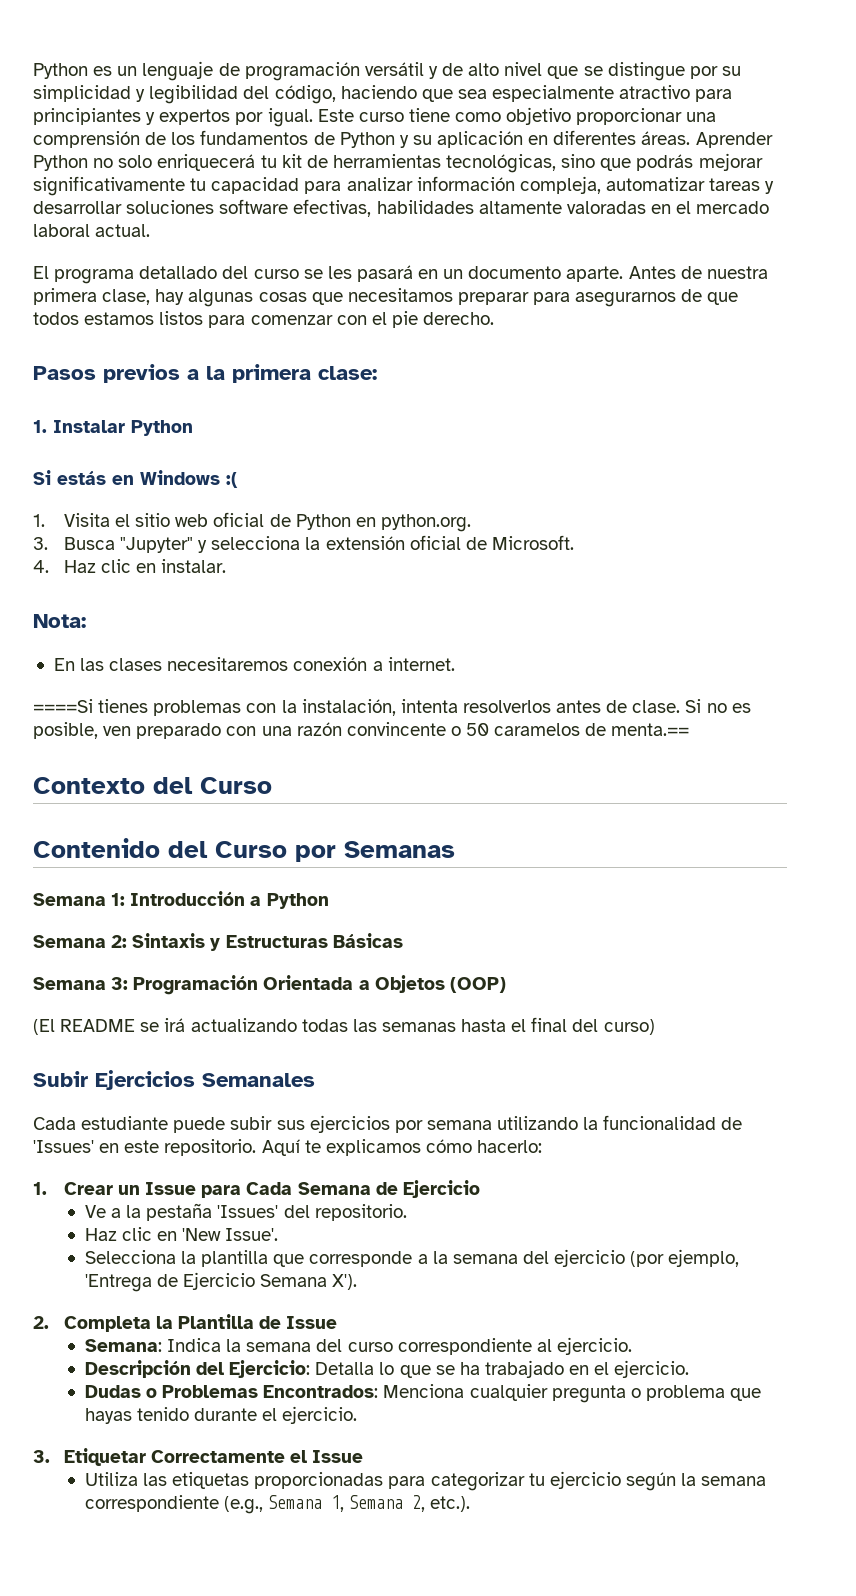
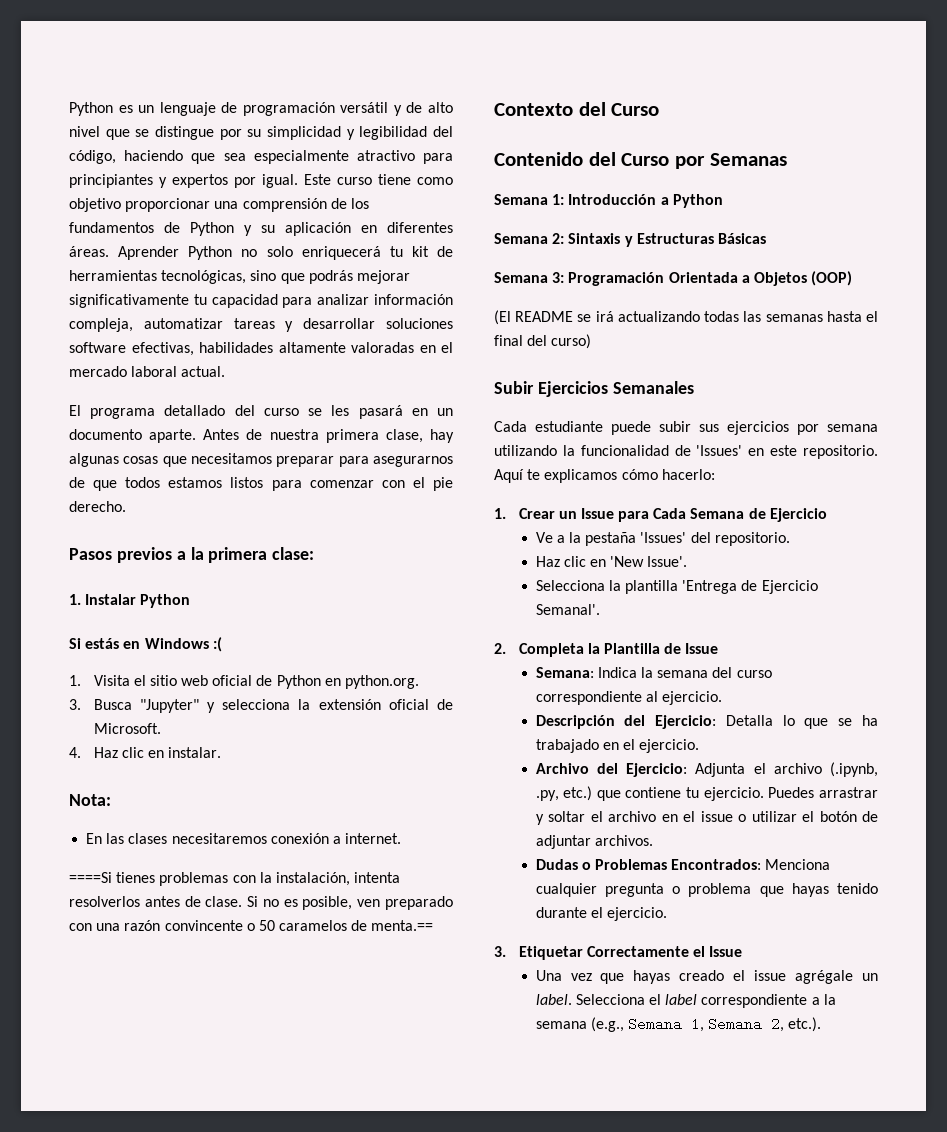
- Selecciona la plantilla que corresponde a la semana del ejercicio (por ejemplo, 'Entrega de Ejercicio Semana X').
+ Selecciona la plantilla 'Entrega de Ejercicio Semanal'.
+ Archivo del Ejercicio: Adjunta el archivo (.ipynb, .py, etc.) que contiene tu ejercicio. Puedes arrastrar y soltar el archivo en el issue o utilizar el botón de adjuntar archivos.
- Utiliza las etiquetas proporcionadas para categorizar tu ejercicio según la semana correspondiente (e.g., Semana 1, Semana 2, etc.).
+ Una vez que hayas creado el issue agrégale un label. Selecciona el label correspondiente a la semana (e.g., Semana 1, Semana 2, etc.).

